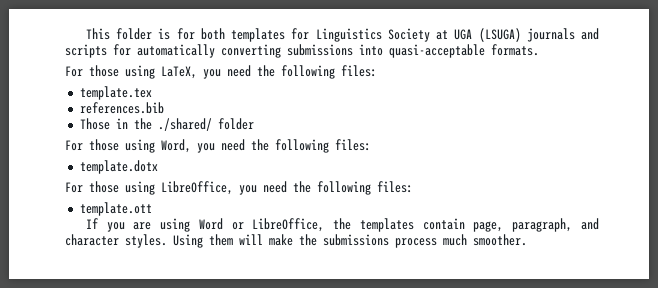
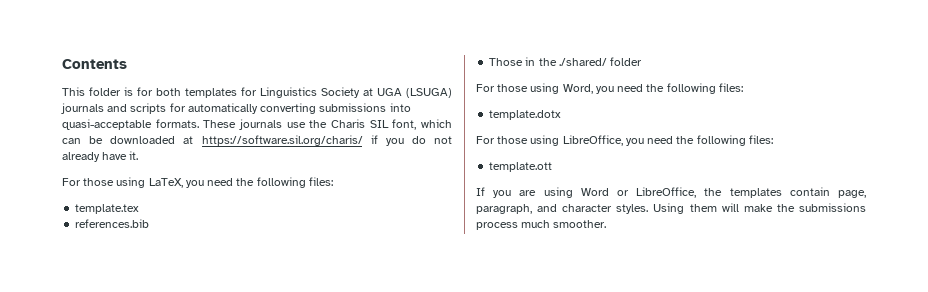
+ Contents
+ These journals use the Charis SIL font, which can be downloaded at https://software.sil.org/charis/ if you do not already have it.

